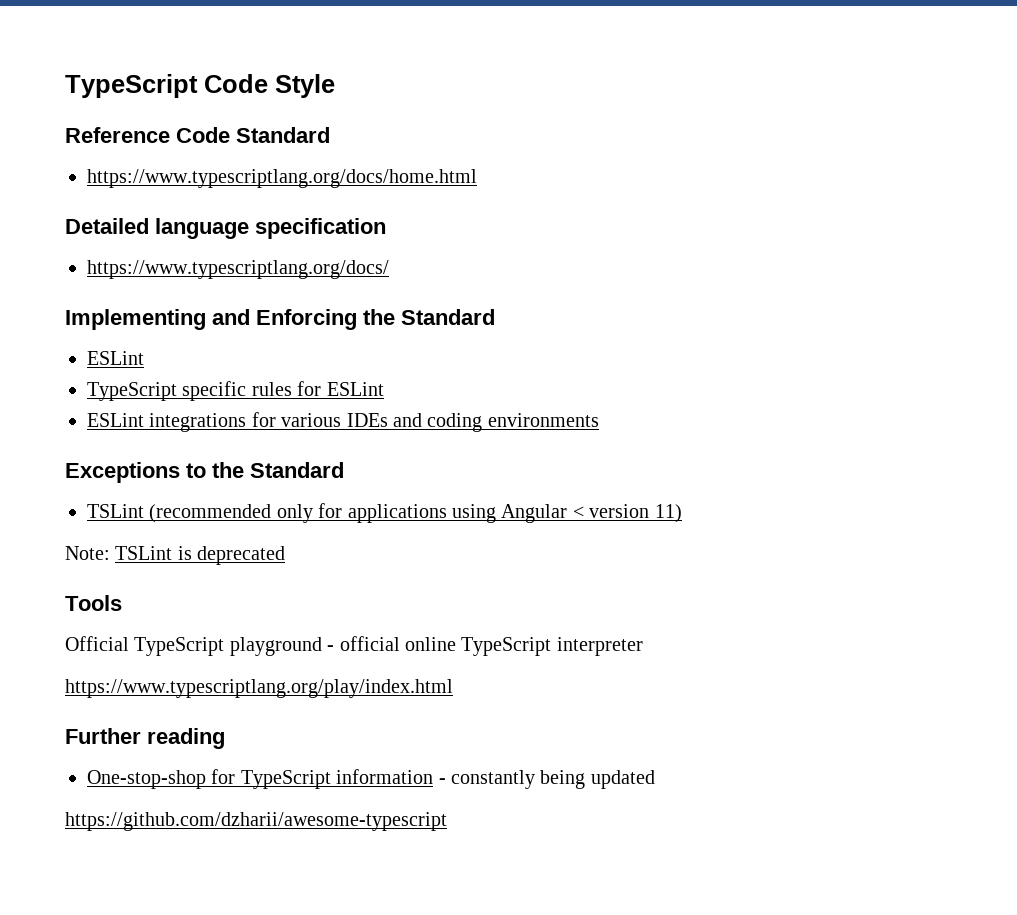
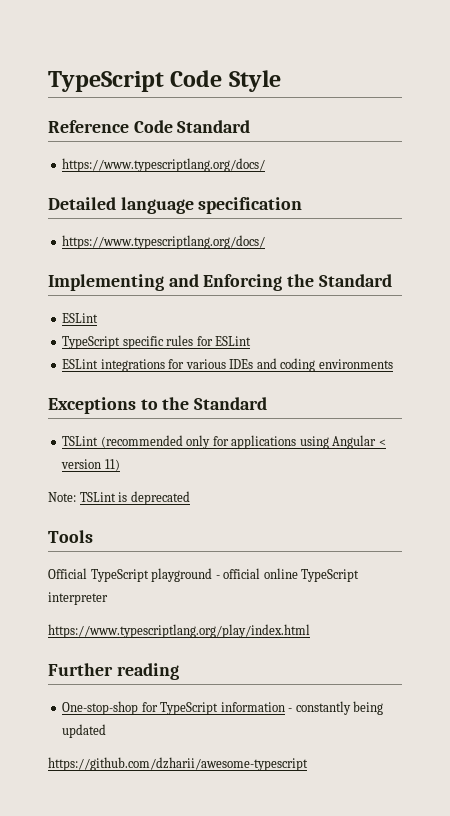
  Reference Code Standard
- https://www.typescriptlang.org/docs/home.html
+ https://www.typescriptlang.org/docs/

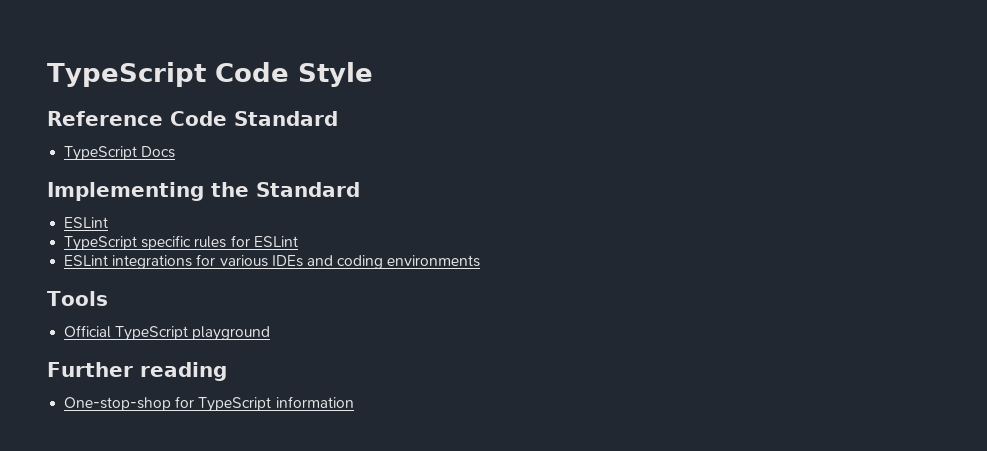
  Reference Code Standard
- https://www.typescriptlang.org/docs/
- Detailed language specification
- https://www.typescriptlang.org/docs/
+ TypeScript Docs
- Implementing and Enforcing the Standard
+ Implementing the Standard
- Exceptions to the Standard
- TSLint (recommended only for applications using Angular < version 11)
- Note: TSLint is deprecated
  Tools
- Official TypeScript playground - official online TypeScript interpreter
- https://www.typescriptlang.org/play/index.html
+ Official TypeScript playground
- One-stop-shop for TypeScript information - constantly being updated
- https://github.com/dzharii/awesome-typescript
+ One-stop-shop for TypeScript information

